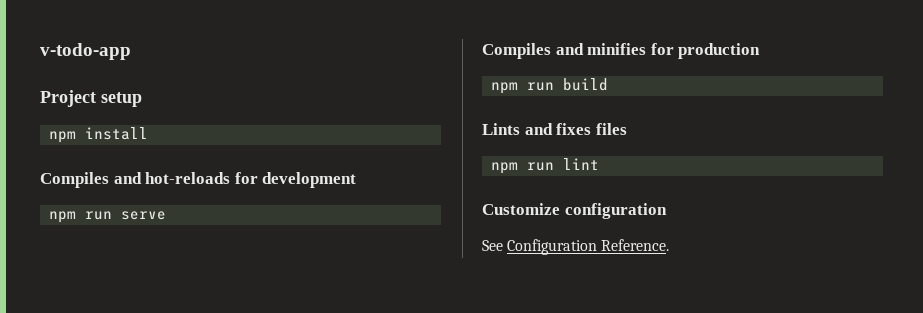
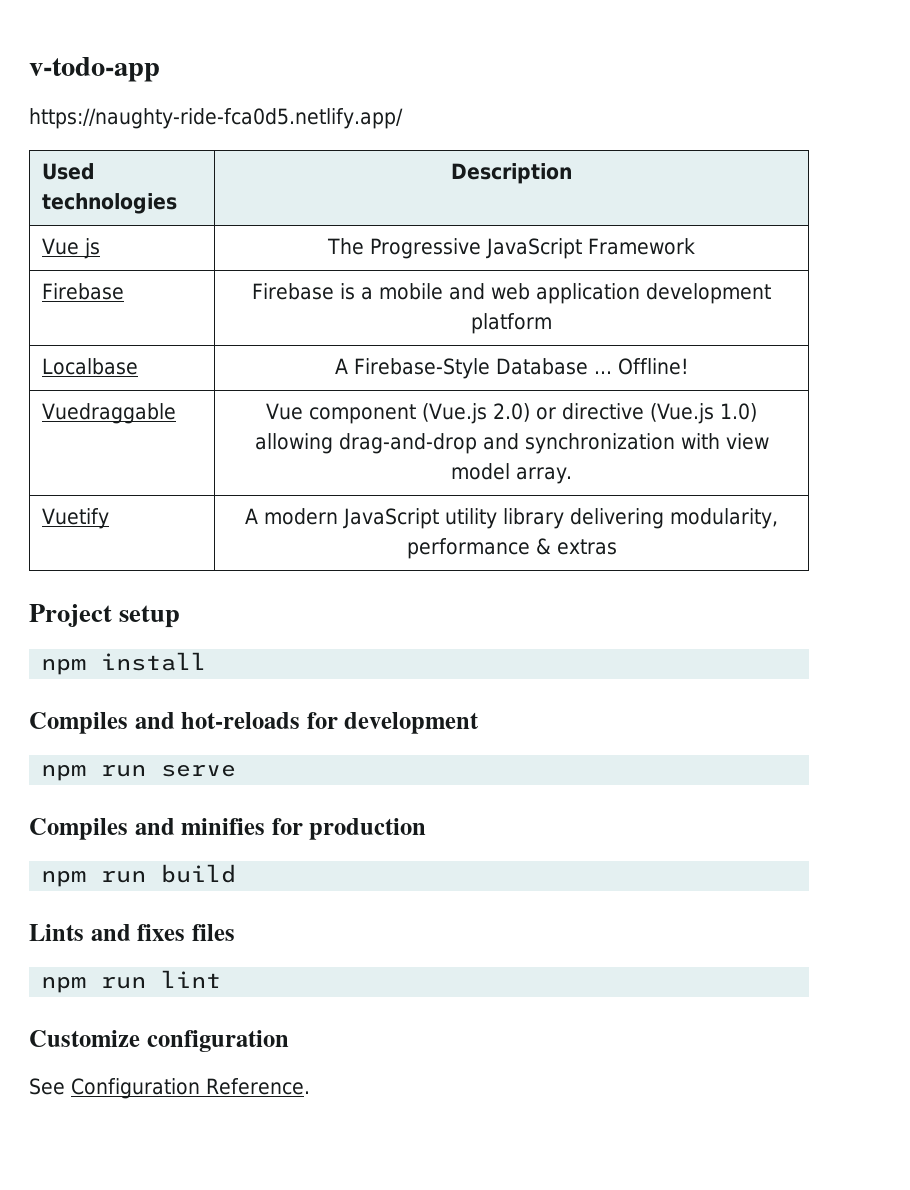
+ https://naughty-ride-fca0d5.netlify.app/
+ Used technologies | Description
+ Vue js | The Progressive JavaScript Framework
+ Firebase | Firebase is a mobile and web application development platform
+ Localbase | A Firebase-Style Database ... Offline!
+ Vuedraggable | Vue component (Vue.js 2.0) or directive (Vue.js 1.0) allowing drag-and-drop and synchronization with view model array.
+ Vuetify | A modern JavaScript utility library delivering modularity, performance & extras

